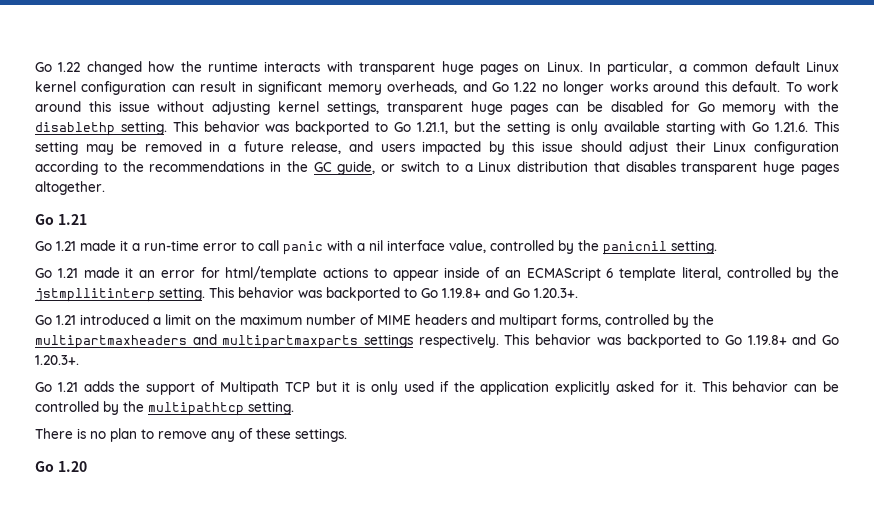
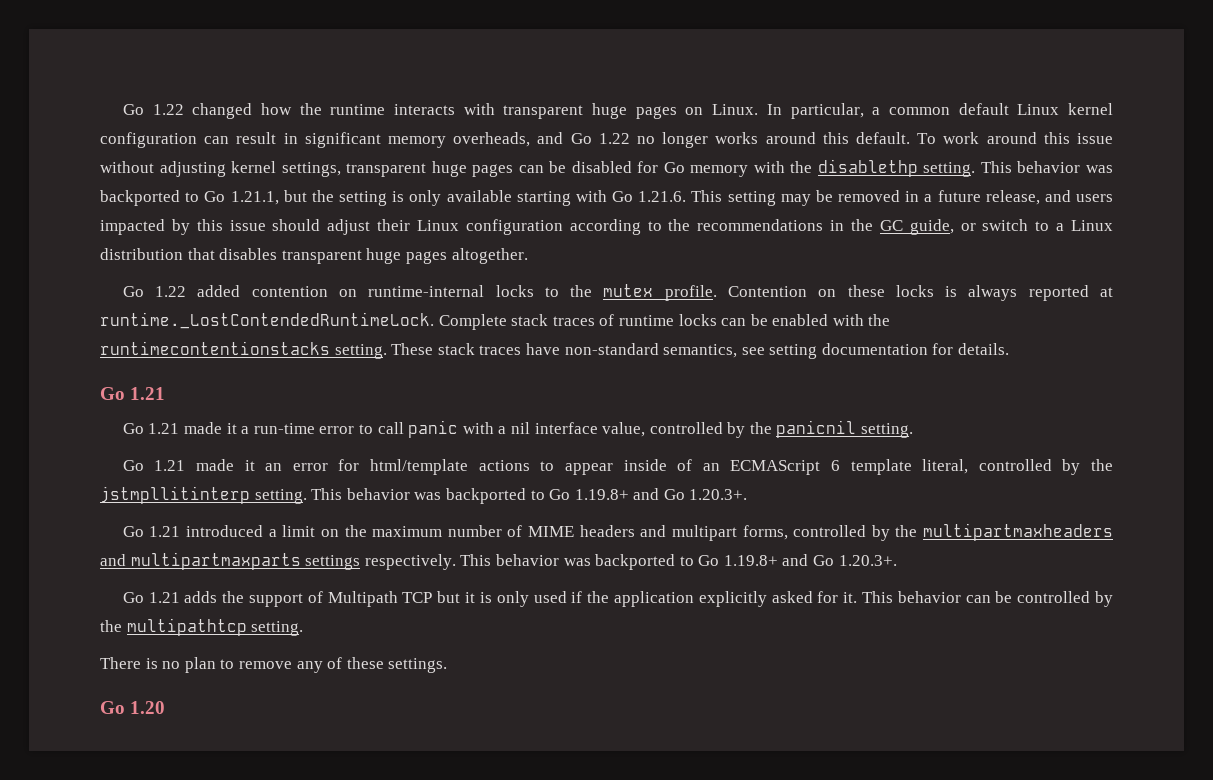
+ Go 1.22 added contention on runtime-internal locks to the mutex profile. Contention on these locks is always reported at runtime._LostContendedRuntimeLock. Complete stack traces of runtime locks can be enabled with the runtimecontentionstacks setting. These stack traces have non-standard semantics, see setting documentation for details.

